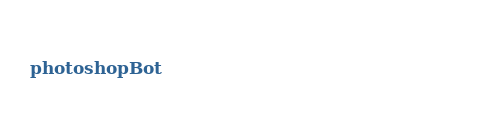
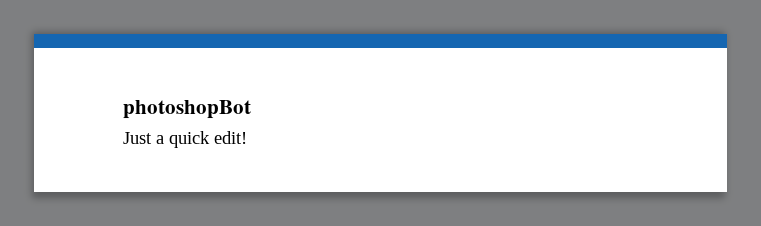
+ Just a quick edit!

